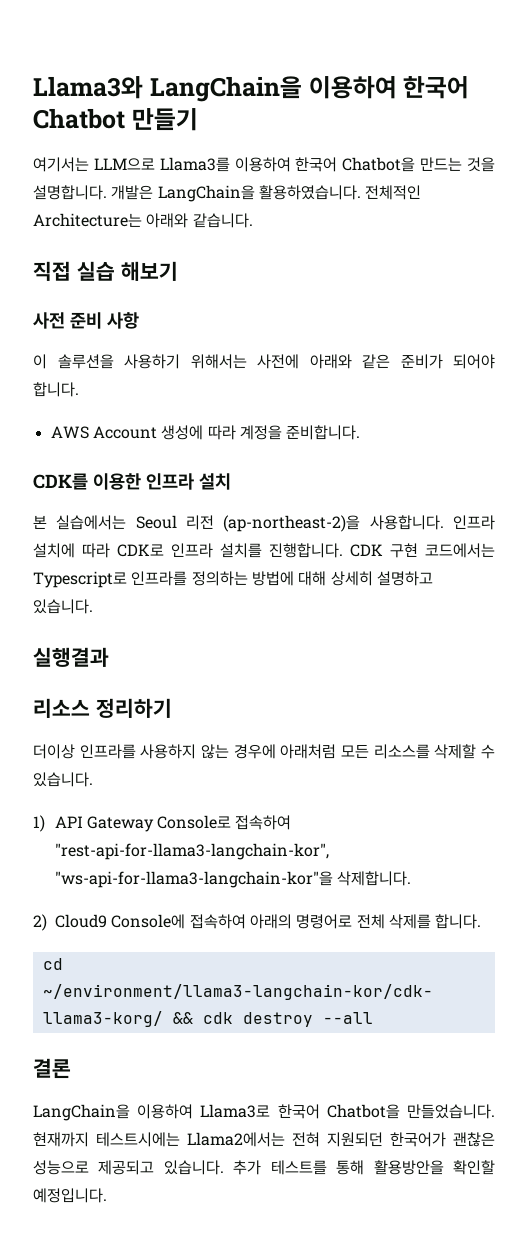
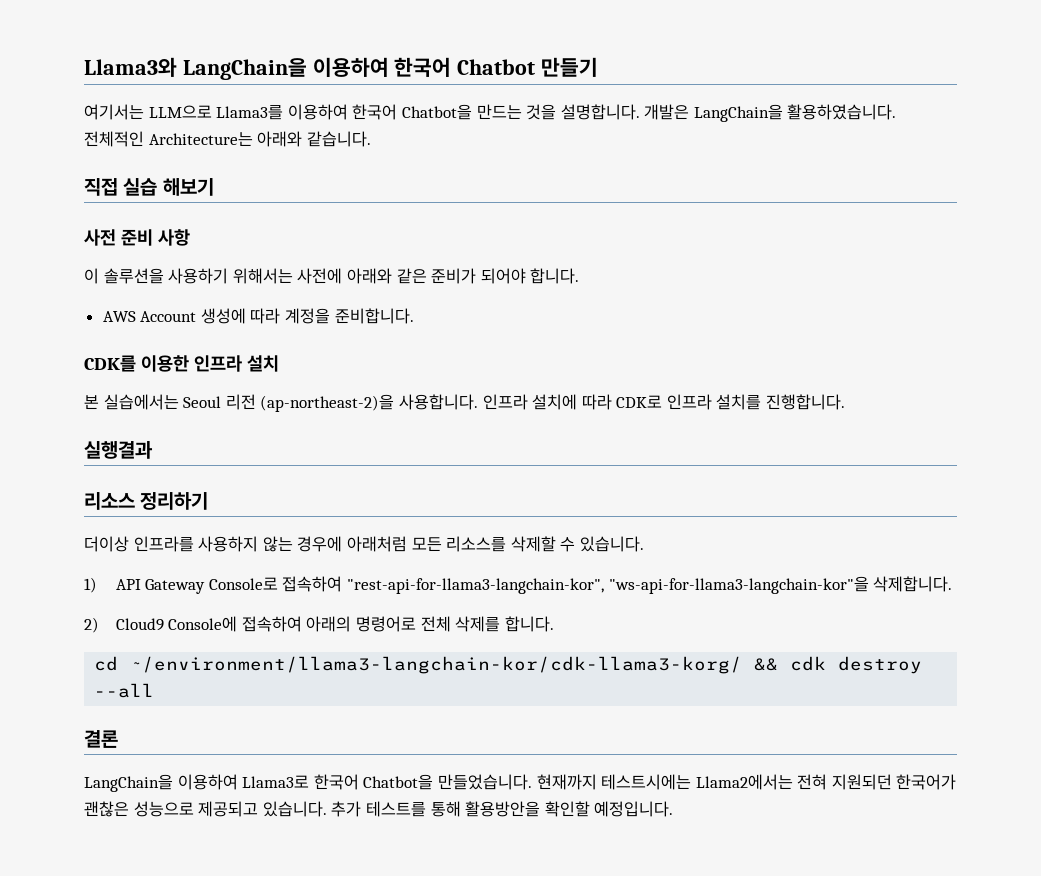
- CDK 구현 코드에서는 Typescript로 인프라를 정의하는 방법에 대해 상세히 설명하고 있습니다.

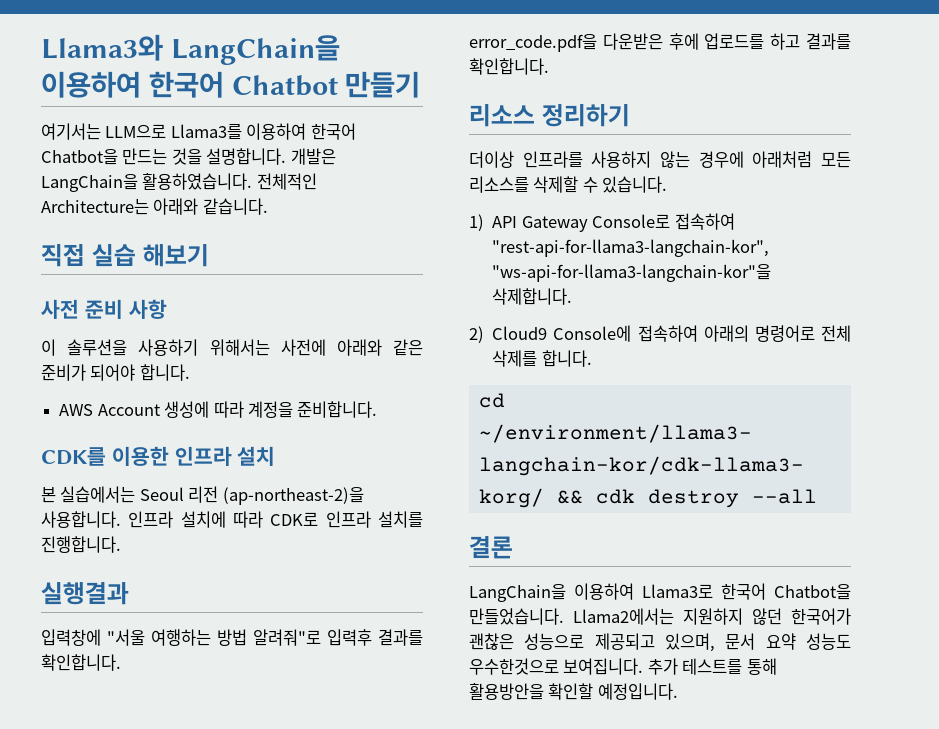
+ 입력창에 "서울 여행하는 방법 알려줘"로 입력후 결과를 확인합니다.
+ error_code.pdf을 다운받은 후에 업로드를 하고 결과를 확인합니다.
- 현재까지 테스트시에는 Llama2에서는 전혀 지원되던 한국어가 괜찮은 성능으로 제공되고 있습니다.
+ Llama2에서는 지원하지 않던 한국어가 괜찮은 성능으로 제공되고 있으며, 문서 요약 성능도 우수한것으로 보여집니다.

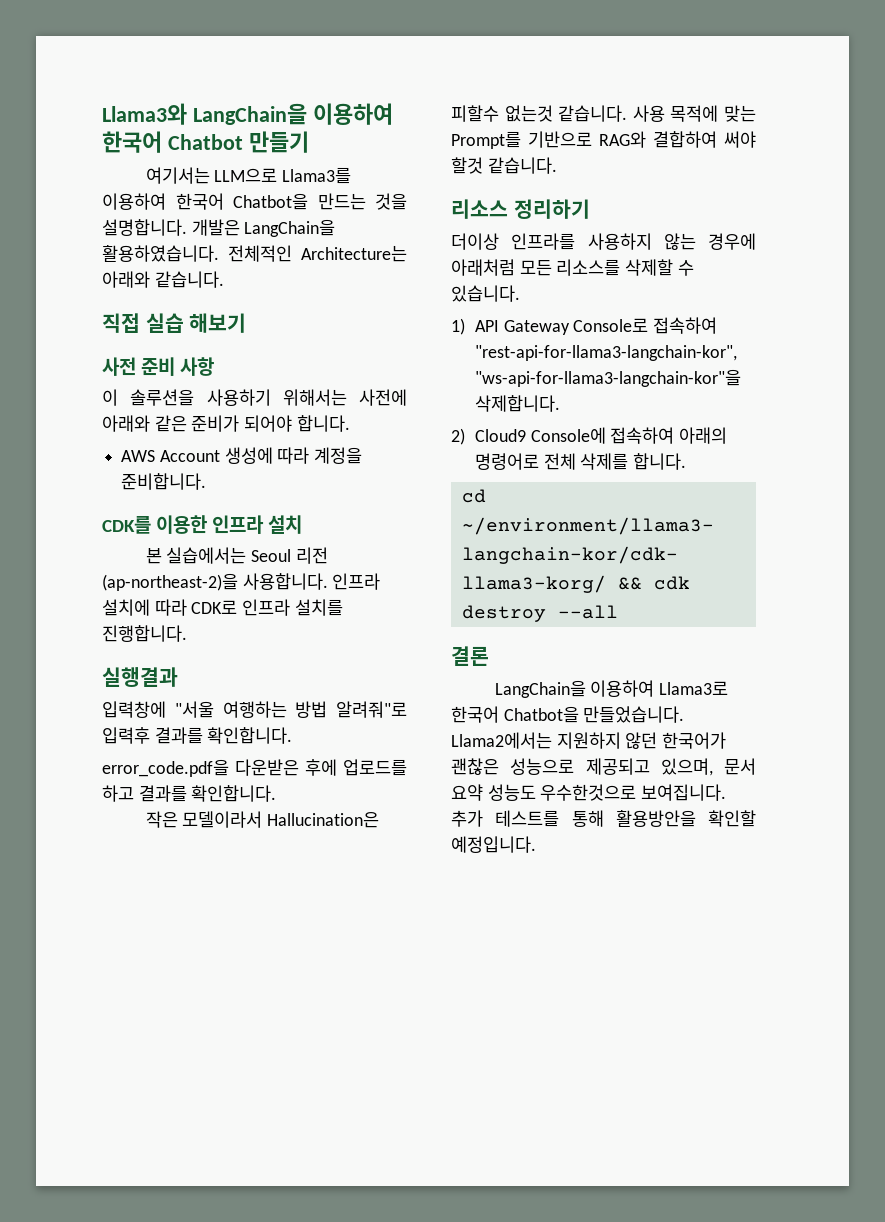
+ 작은 모델이라서 Hallucination은 피할수 없는것 같습니다. 사용 목적에 맞는 Prompt를 기반으로 RAG와 결합하여 써야 할것 같습니다.

